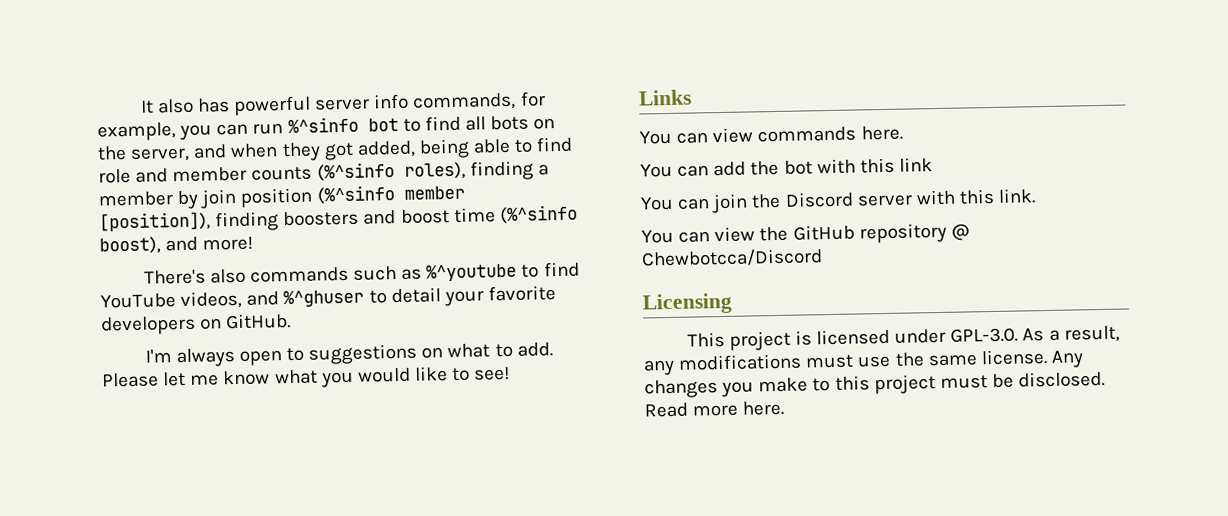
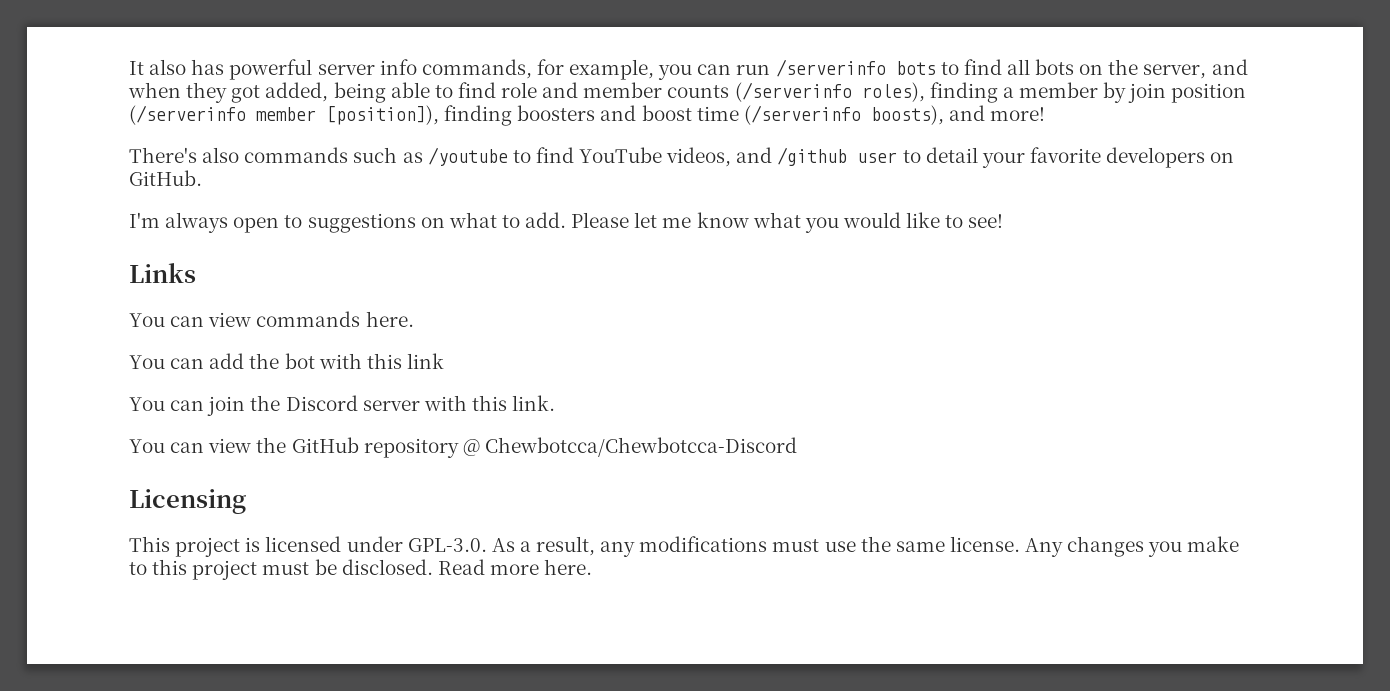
- It also has powerful server info commands, for example, you can run %^sinfo bot to find all bots on the server, and when they got added, being able to find role and member counts (%^sinfo roles), finding a member by join position (%^sinfo member [position]), finding boosters and boost time (%^sinfo boost), and more!
+ It also has powerful server info commands, for example, you can run /serverinfo bots to find all bots on the server, and when they got added, being able to find role and member counts (/serverinfo roles), finding a member by join position (/serverinfo member [position]), finding boosters and boost time (/serverinfo boosts), and more!
- There's also commands such as %^youtube to find YouTube videos, and %^ghuser to detail your favorite developers on GitHub.
+ There's also commands such as /youtube to find YouTube videos, and /github user to detail your favorite developers on GitHub.
- You can view the GitHub repository @ Chewbotcca/Discord
+ You can view the GitHub repository @ Chewbotcca/Chewbotcca-Discord

